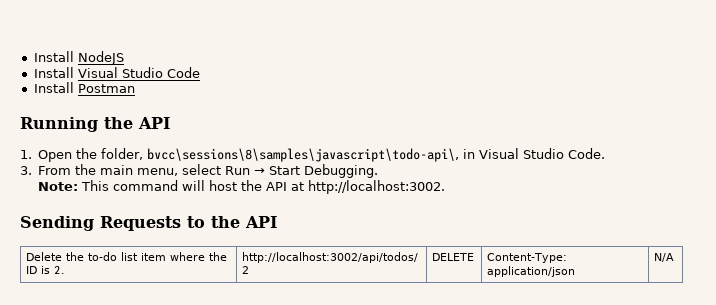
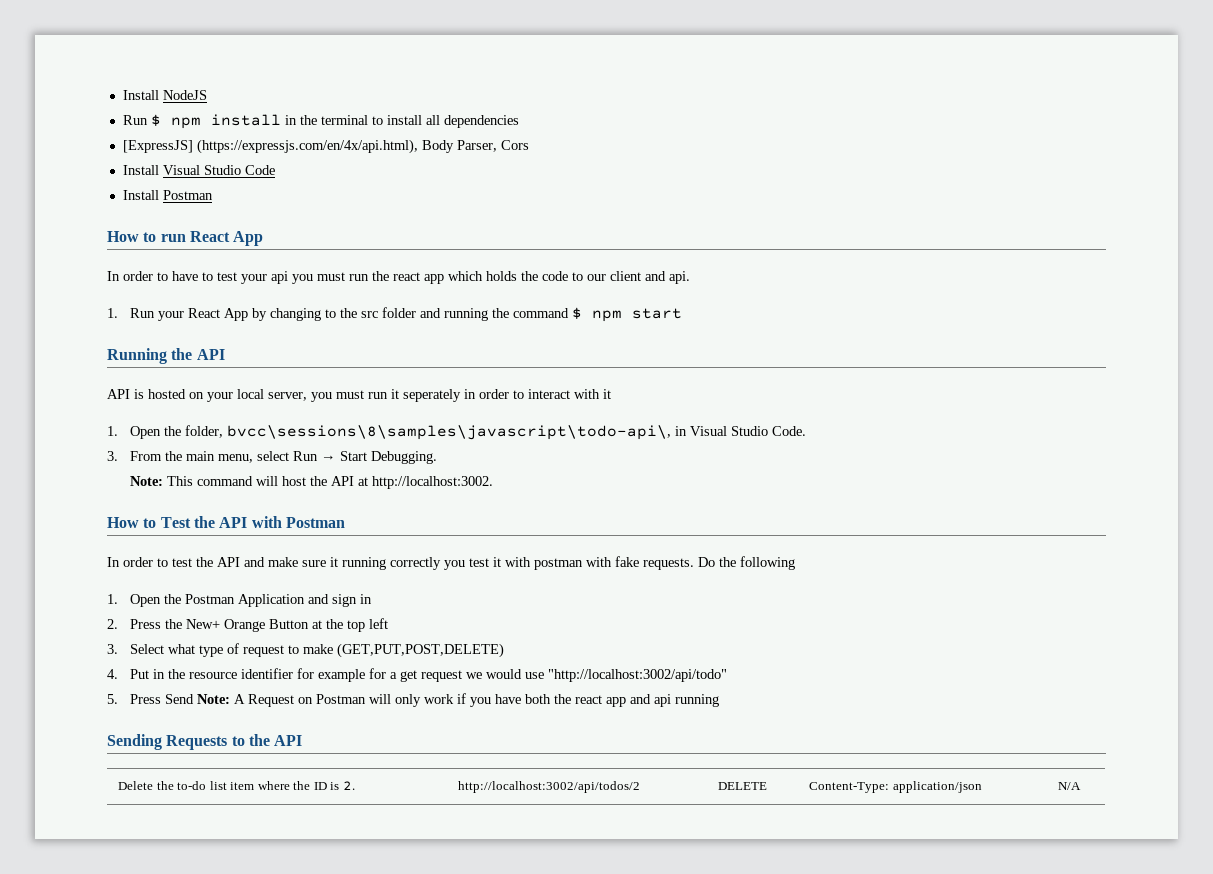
+ Run $ npm install in the terminal to install all dependencies
+ [ExpressJS] (https://expressjs.com/en/4x/api.html), Body Parser, Cors
+ How to run React App
+ In order to have to test your api you must run the react app which holds the code to our client and api.
+ 1. Run your React App by changing to the src folder and running the command $ npm start
  Running the API
+ API is hosted on your local server, you must run it seperately in order to interact with it
+ How to Test the API with Postman
+ In order to test the API and make sure it running correctly you test it with postman with fake requests. Do the following
+ 1. Open the Postman Application and sign in
+ 2. Press the New+ Orange Button at the top left
+ 3. Select what type of request to make (GET,PUT,POST,DELETE)
+ 4. Put in the resource identifier for example for a get request we would use "http://localhost:3002/api/todo"
+ 5. Press Send Note: A Request on Postman will only work if you have both the react app and api running

